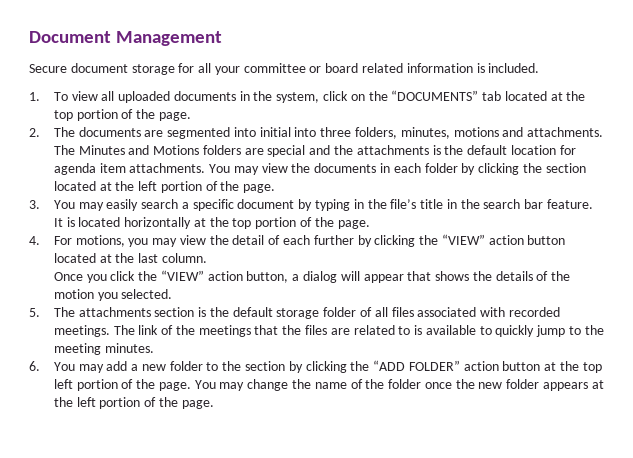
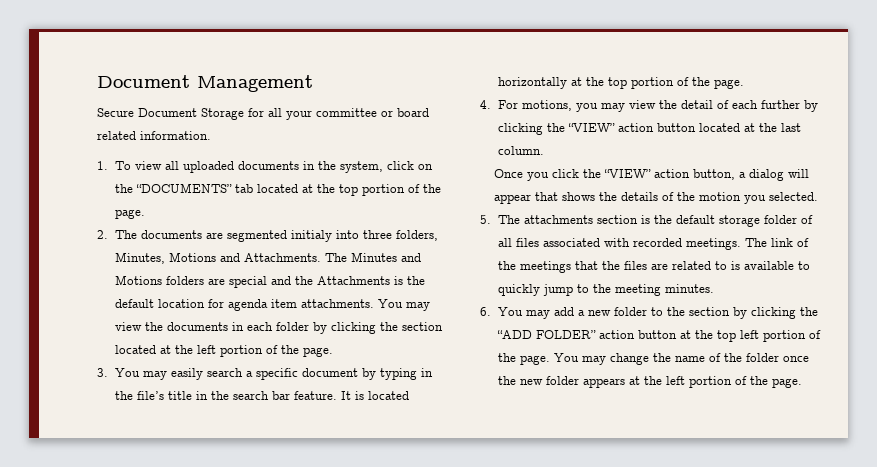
- Secure document storage for all your committee or board related information is included.
+ Secure Document Storage for all your committee or board related information.
- 2. The documents are segmented into initial into three folders, minutes, motions and attachments.
+ 2. The documents are segmented initialy into three folders, Minutes, Motions and Attachments.
- The Minutes and Motions folders are special and the attachments is the default location for agenda item attachments.
+ The Minutes and Motions folders are special and the Attachments is the default location for agenda item attachments.

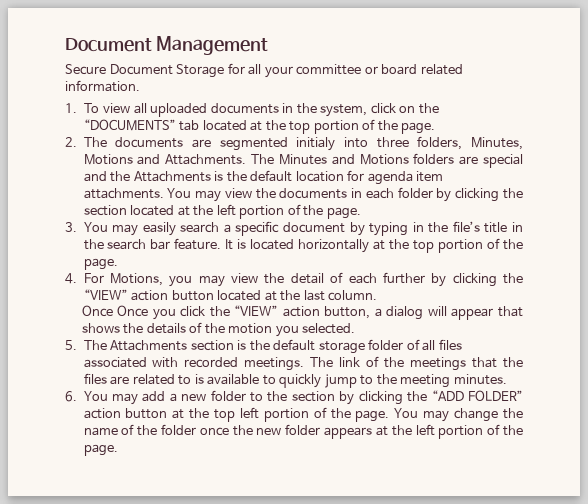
- 4. For motions, you may view the detail of each further by clicking the “VIEW” action button located at the last column.
+ 4. For Motions, you may view the detail of each further by clicking the “VIEW” action button located at the last column.
- Once you click the “VIEW” action button, a dialog will appear that shows the details of the motion you selected.
+ Once Once you click the “VIEW” action button, a dialog will appear that shows the details of the motion you selected.
- 5. The attachments section is the default storage folder of all files associated with recorded meetings.
+ 5. The Attachments section is the default storage folder of all files associated with recorded meetings.

